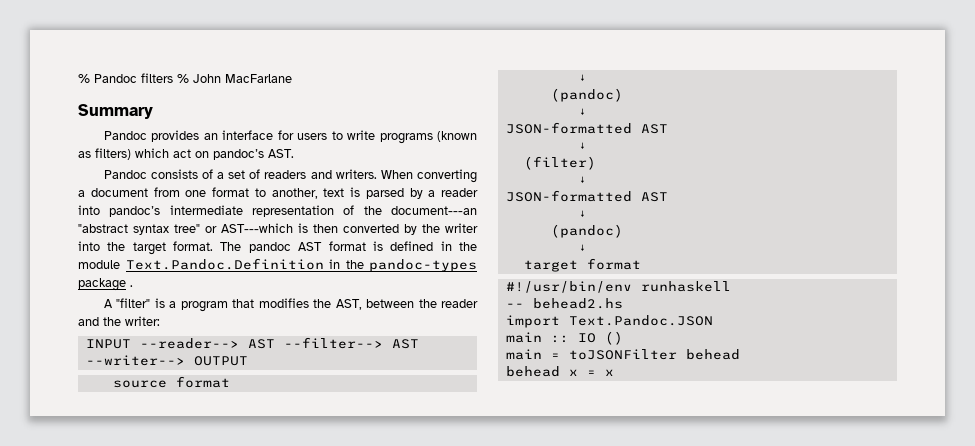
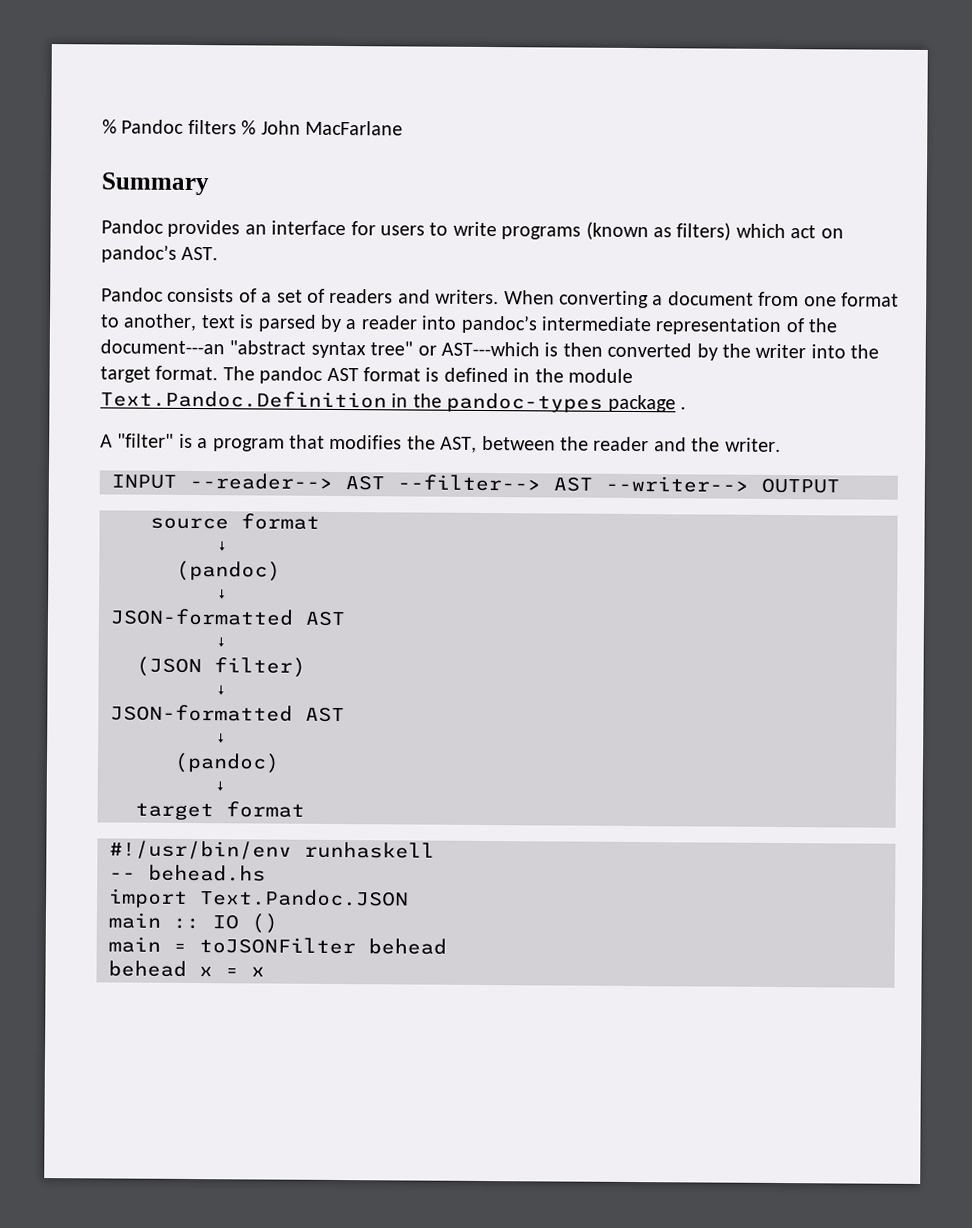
- A "filter" is a program that modifies the AST, between the reader and the writer:
+ A "filter" is a program that modifies the AST, between the reader and the writer.
- (filter)
+ (JSON filter)
- -- behead2.hs
+ -- behead.hs

